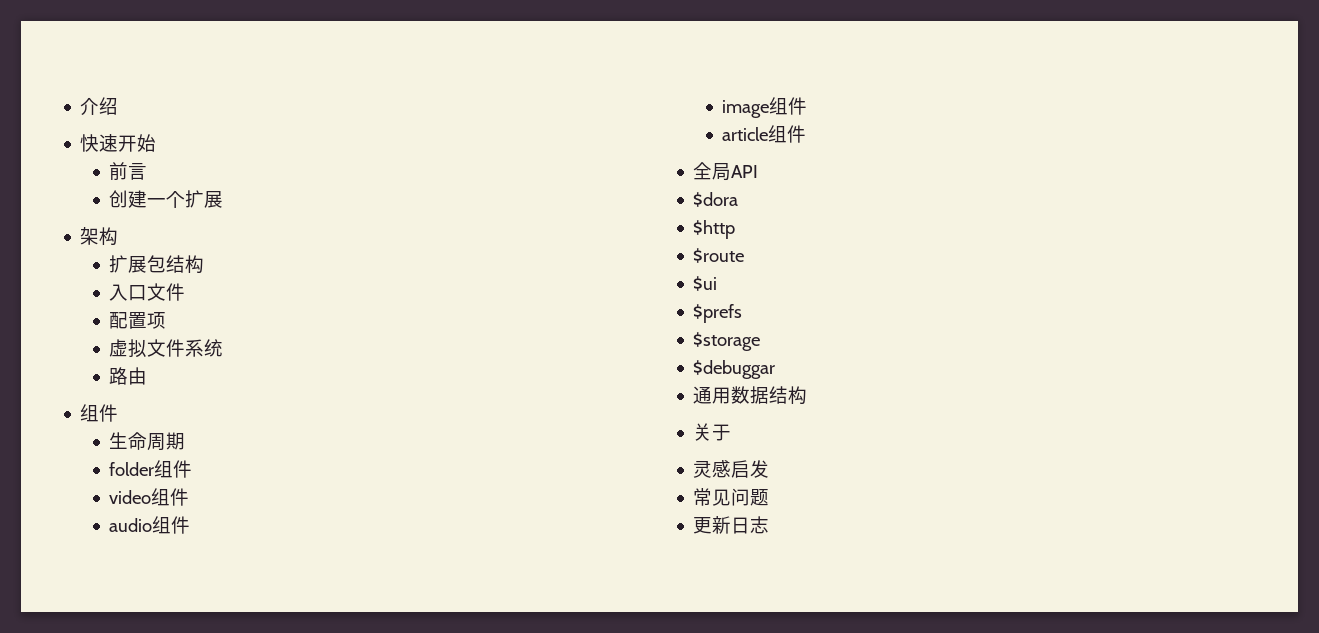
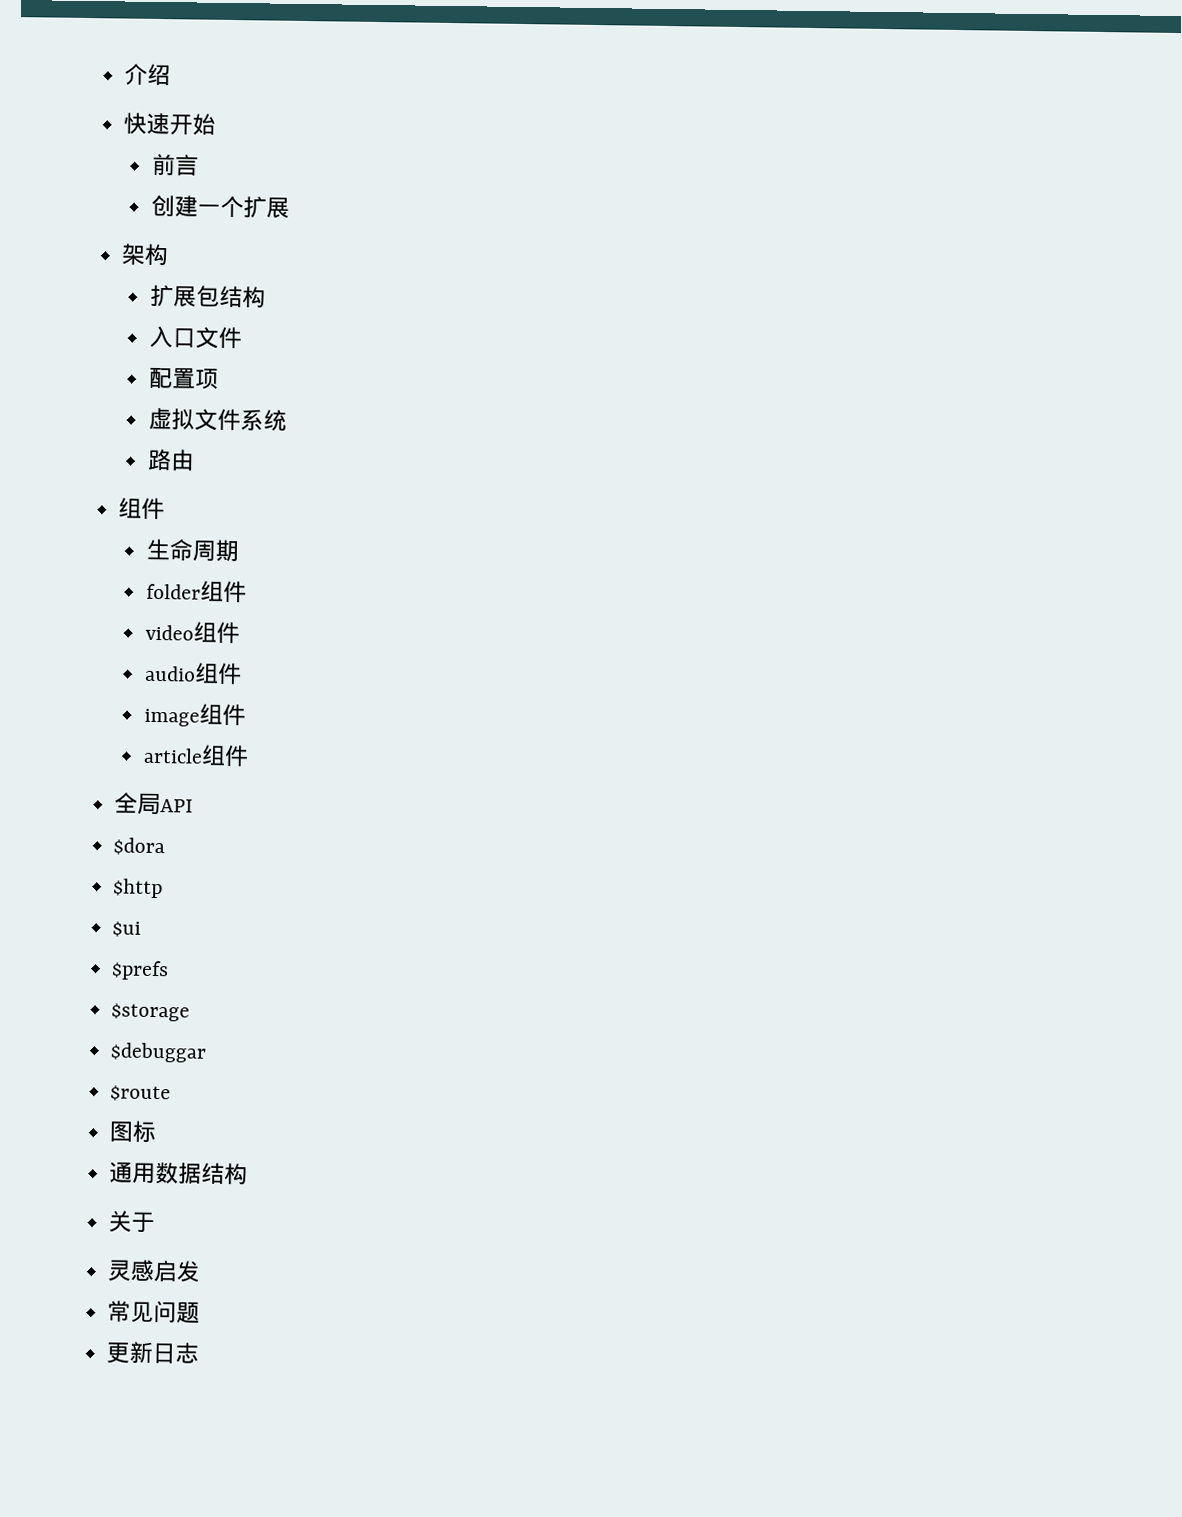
- $route
+ $route
+ 图标

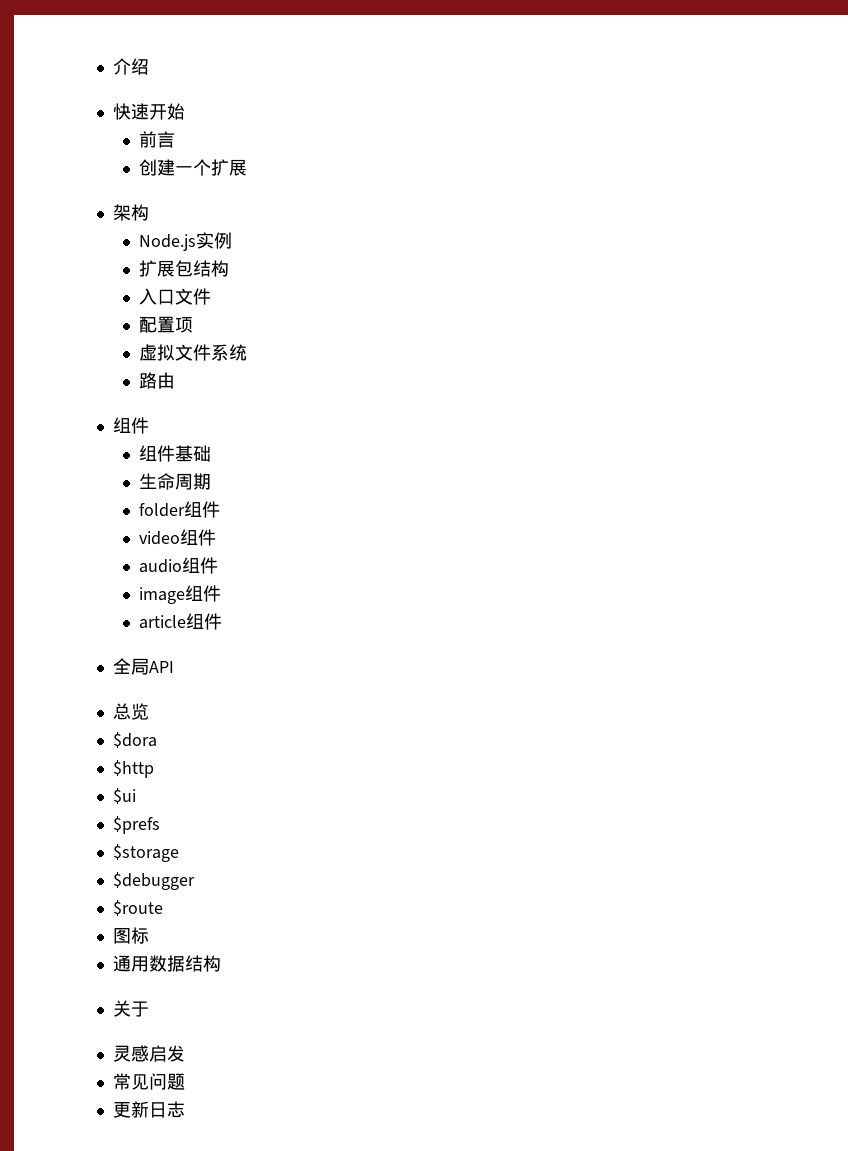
+ Node.js实例
+ 组件基础
+ 总览
- $debuggar
+ $debugger

